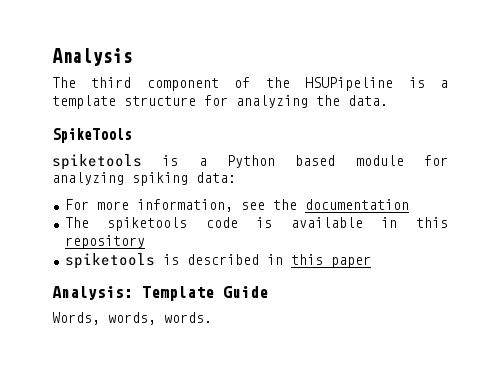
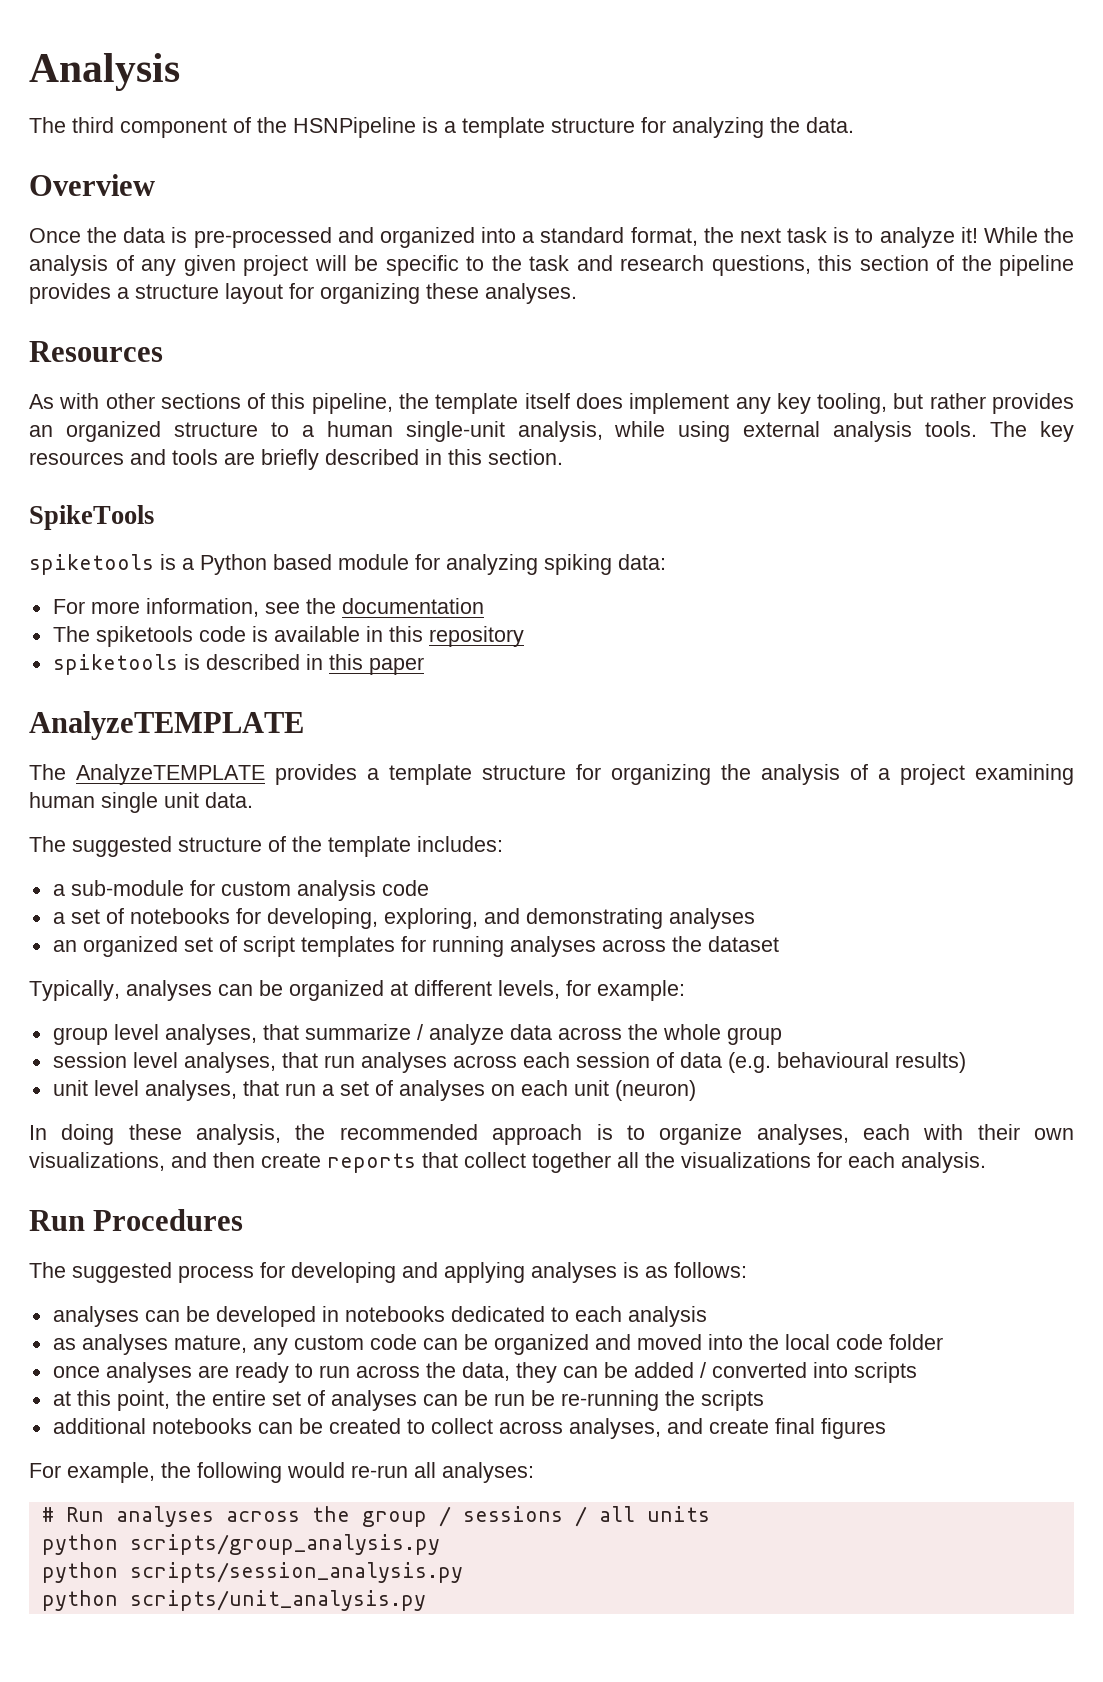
- The third component of the HSUPipeline is a template structure for analyzing the data.
+ The third component of the HSNPipeline is a template structure for analyzing the data.
+ Overview
+ Once the data is pre-processed and organized into a standard format, the next task is to analyze it! While the analysis of any given project will be specific to the task and research questions, this section of the pipeline provides a structure layout for organizing these analyses.
+ Resources
+ As with other sections of this pipeline, the template itself does implement any key tooling, but rather provides an organized structure to a human single-unit analysis, while using external analysis tools. The key resources and tools are briefly described in this section.
  spiketools is described in this paper
- Analysis: Template Guide
- Words, words, words.
+ AnalyzeTEMPLATE
+ The AnalyzeTEMPLATE provides a template structure for organizing the analysis of a project examining human single unit data.
+ The suggested structure of the template includes:
+ a sub-module for custom analysis code
+ a set of notebooks for developing, exploring, and demonstrating analyses
+ an organized set of script templates for running analyses across the dataset
+ Typically, analyses can be organized at different levels, for example:
+ group level analyses, that summarize / analyze data across the whole group
+ session level analyses, that run analyses across each session of data (e.g. behavioural results)
+ unit level analyses, that run a set of analyses on each unit (neuron)
+ In doing these analysis, the recommended approach is to organize analyses, each with their own visualizations, and then create reports that collect together all the visualizations for each analysis.
+ Run Procedures
+ The suggested process for developing and applying analyses is as follows:
+ analyses can be developed in notebooks dedicated to each analysis
+ as analyses mature, any custom code can be organized and moved into the local code folder
+ once analyses are ready to run across the data, they can be added / converted into scripts
+ at this point, the entire set of analyses can be run be re-running the scripts
+ additional notebooks can be created to collect across analyses, and create final figures
+ For example, the following would re-run all analyses:
+ # Run analyses across the group / sessions / all units
+ python scripts/group_analysis.py
+ python scripts/session_analysis.py
+ python scripts/unit_analysis.py

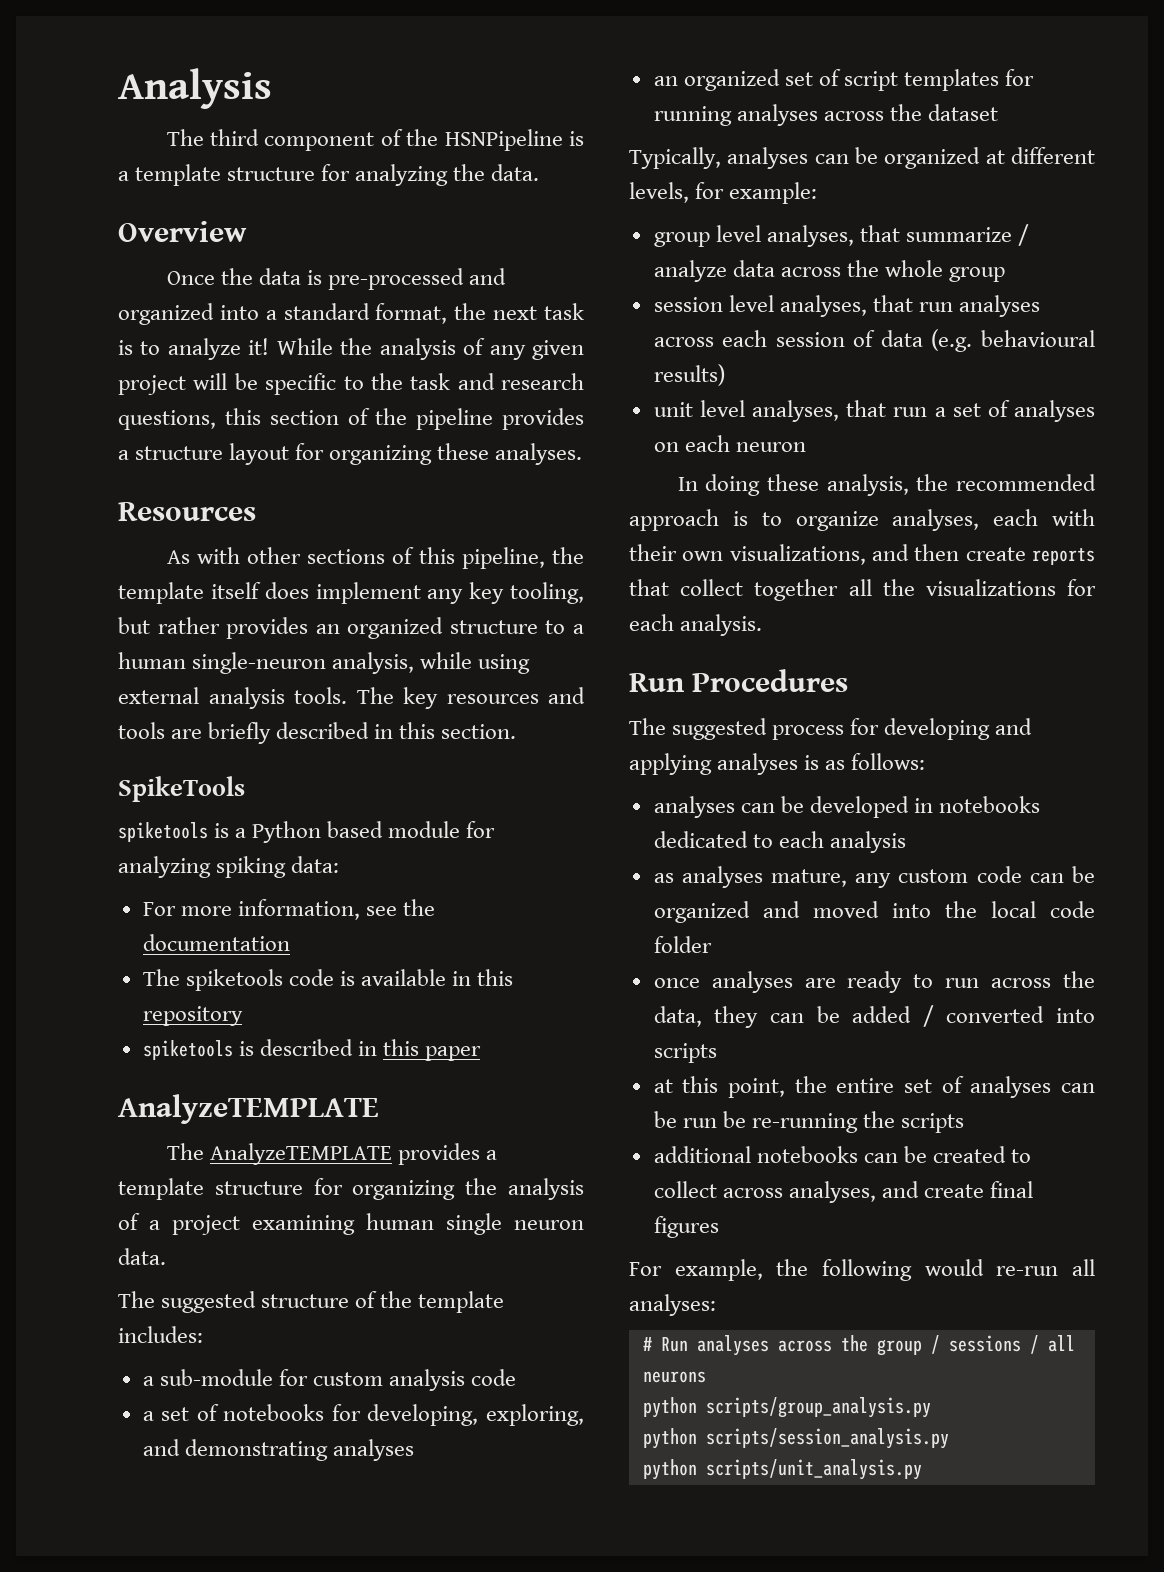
- As with other sections of this pipeline, the template itself does implement any key tooling, but rather provides an organized structure to a human single-unit analysis, while using external analysis tools.
+ As with other sections of this pipeline, the template itself does implement any key tooling, but rather provides an organized structure to a human single-neuron analysis, while using external analysis tools.
- The AnalyzeTEMPLATE provides a template structure for organizing the analysis of a project examining human single unit data.
+ The AnalyzeTEMPLATE provides a template structure for organizing the analysis of a project examining human single neuron data.
- unit level analyses, that run a set of analyses on each unit (neuron)
+ unit level analyses, that run a set of analyses on each neuron
- # Run analyses across the group / sessions / all units
+ # Run analyses across the group / sessions / all neurons

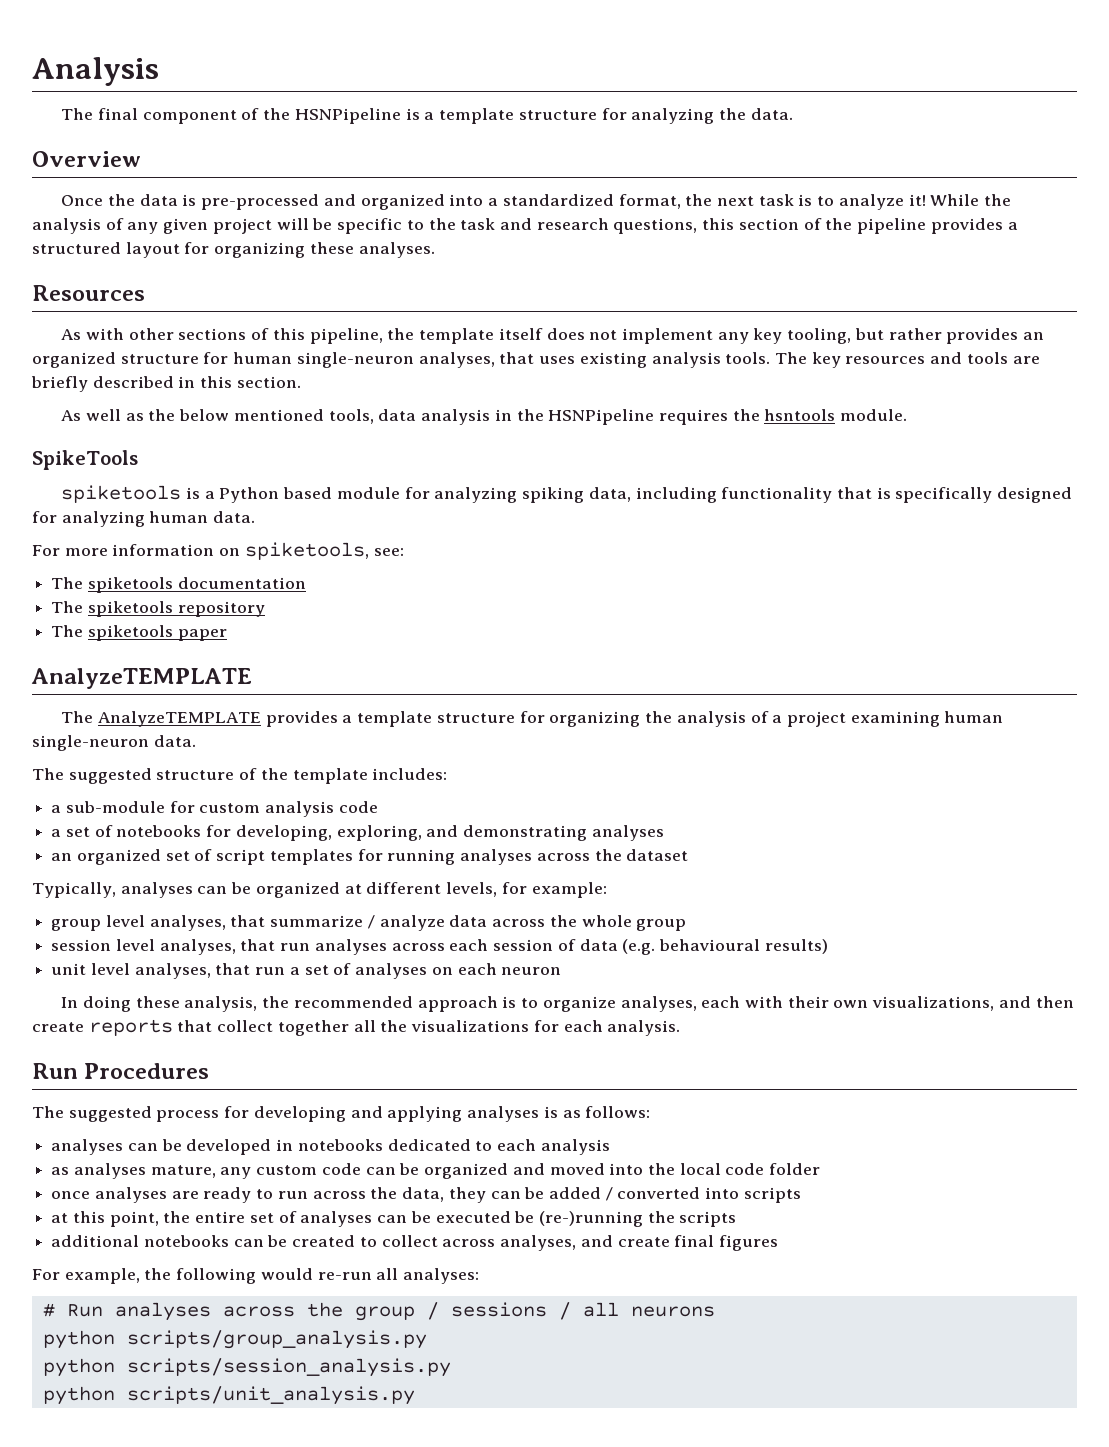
- The third component of the HSNPipeline is a template structure for analyzing the data.
+ The final component of the HSNPipeline is a template structure for analyzing the data.
- Once the data is pre-processed and organized into a standard format, the next task is to analyze it!
+ Once the data is pre-processed and organized into a standardized format, the next task is to analyze it!
- While the analysis of any given project will be specific to the task and research questions, this section of the pipeline provides a structure layout for organizing these analyses.
+ While the analysis of any given project will be specific to the task and research questions, this section of the pipeline provides a structured layout for organizing these analyses.
- As with other sections of this pipeline, the template itself does implement any key tooling, but rather provides an organized structure to a human single-neuron analysis, while using external analysis tools.
+ As with other sections of this pipeline, the template itself does not implement any key tooling, but rather provides an organized structure for human single-neuron analyses, that uses existing analysis tools.
+ As well as the below mentioned tools, data analysis in the HSNPipeline requires the hsntools module.
- spiketools is a Python based module for analyzing spiking data:
- For more information, see the documentation
- The spiketools code is available in this repository
- spiketools is described in this paper
+ spiketools is a Python based module for analyzing spiking data, including functionality that is specifically designed for analyzing human data.
+ For more information on spiketools, see:
+ The spiketools documentation
+ The spiketools repository
+ The spiketools paper
- The AnalyzeTEMPLATE provides a template structure for organizing the analysis of a project examining human single neuron data.
+ The AnalyzeTEMPLATE provides a template structure for organizing the analysis of a project examining human single-neuron data.
- at this point, the entire set of analyses can be run be re-running the scripts
+ at this point, the entire set of analyses can be executed be (re-)running the scripts

